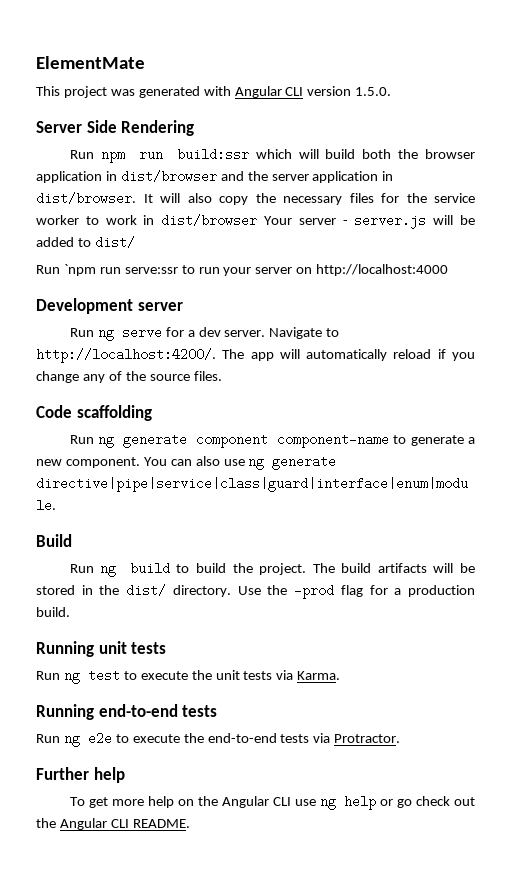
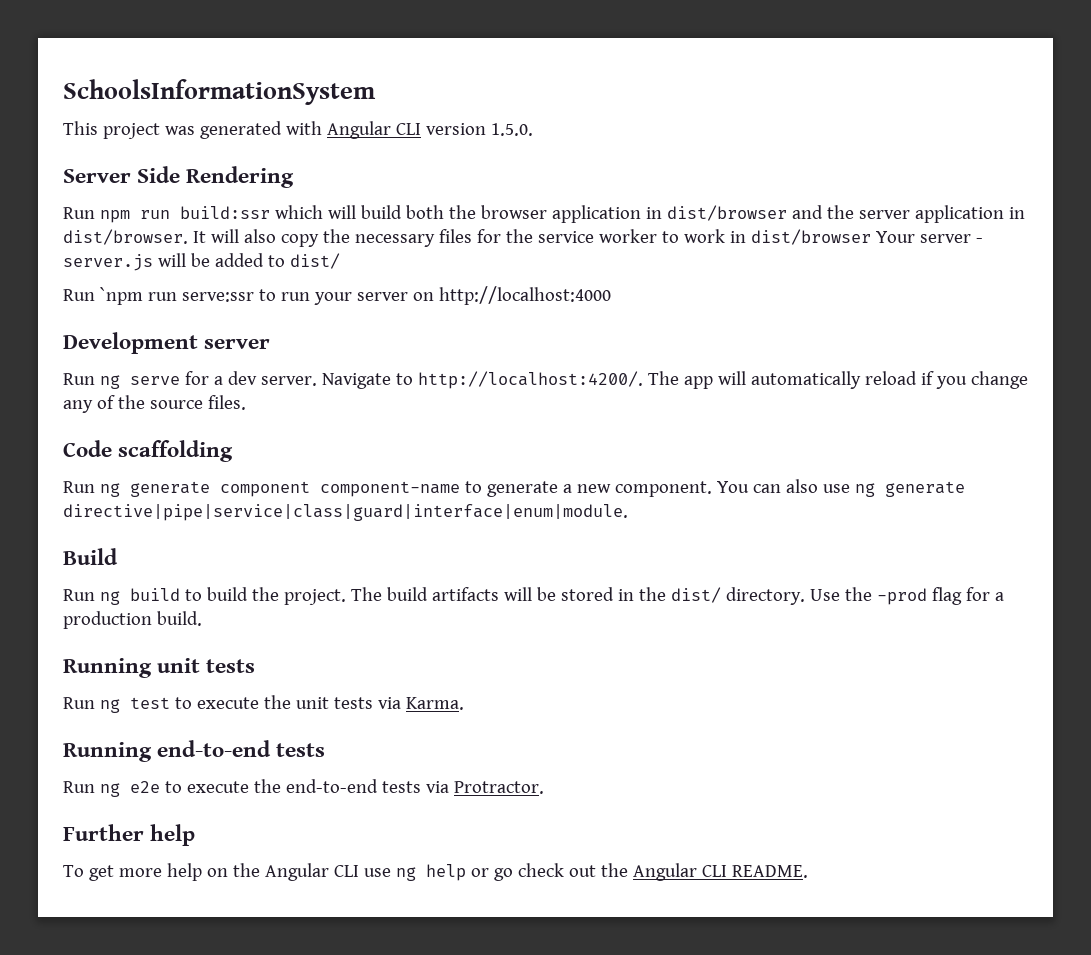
- ElementMate
+ SchoolsInformationSystem

